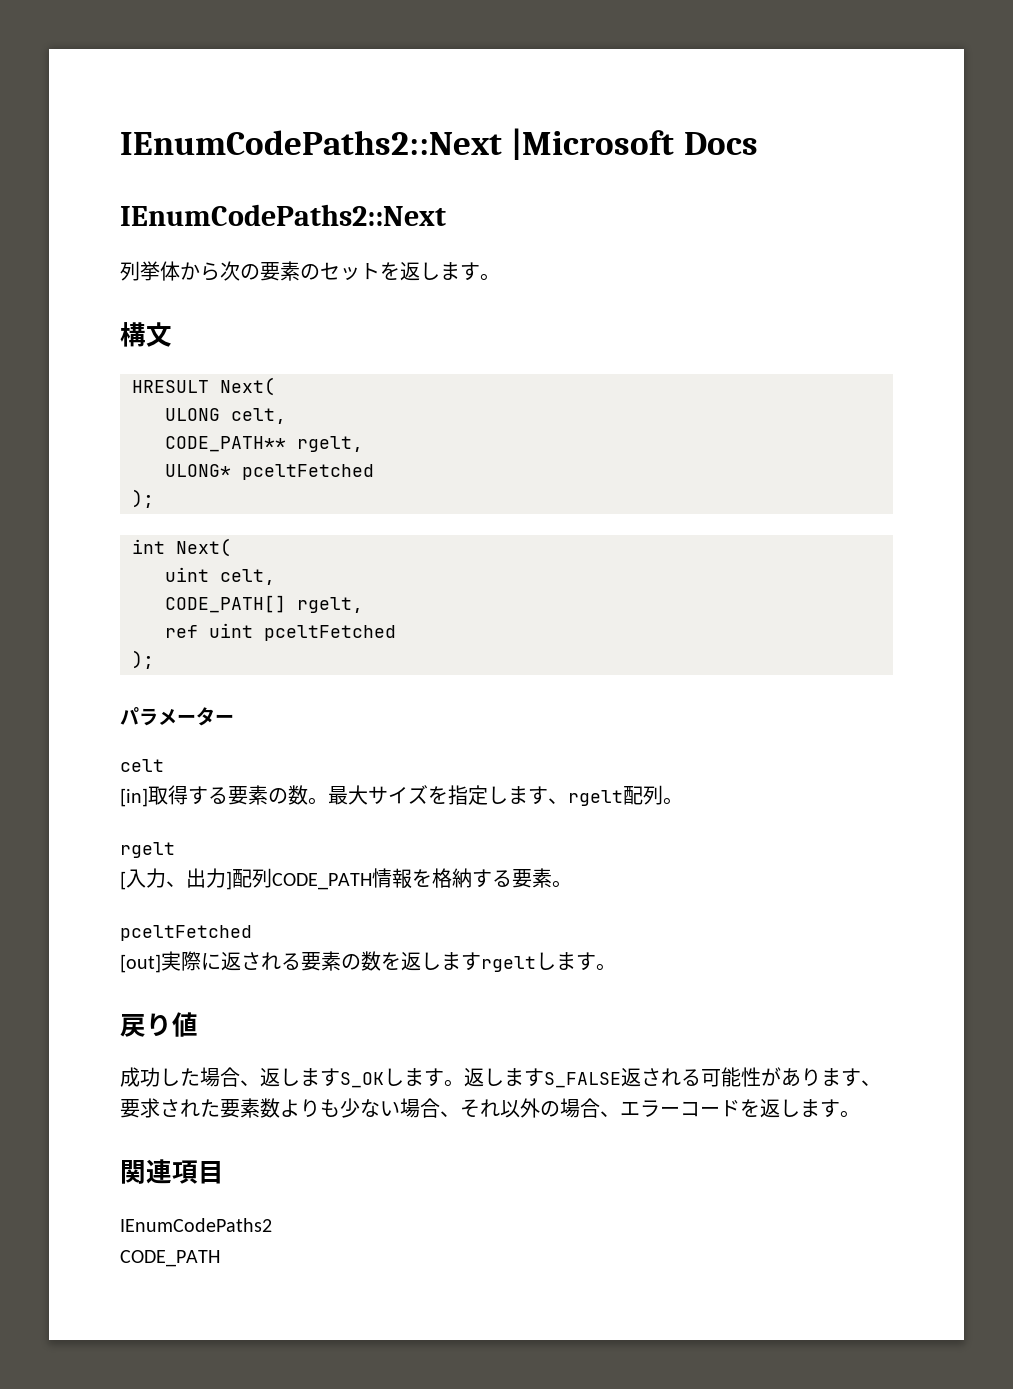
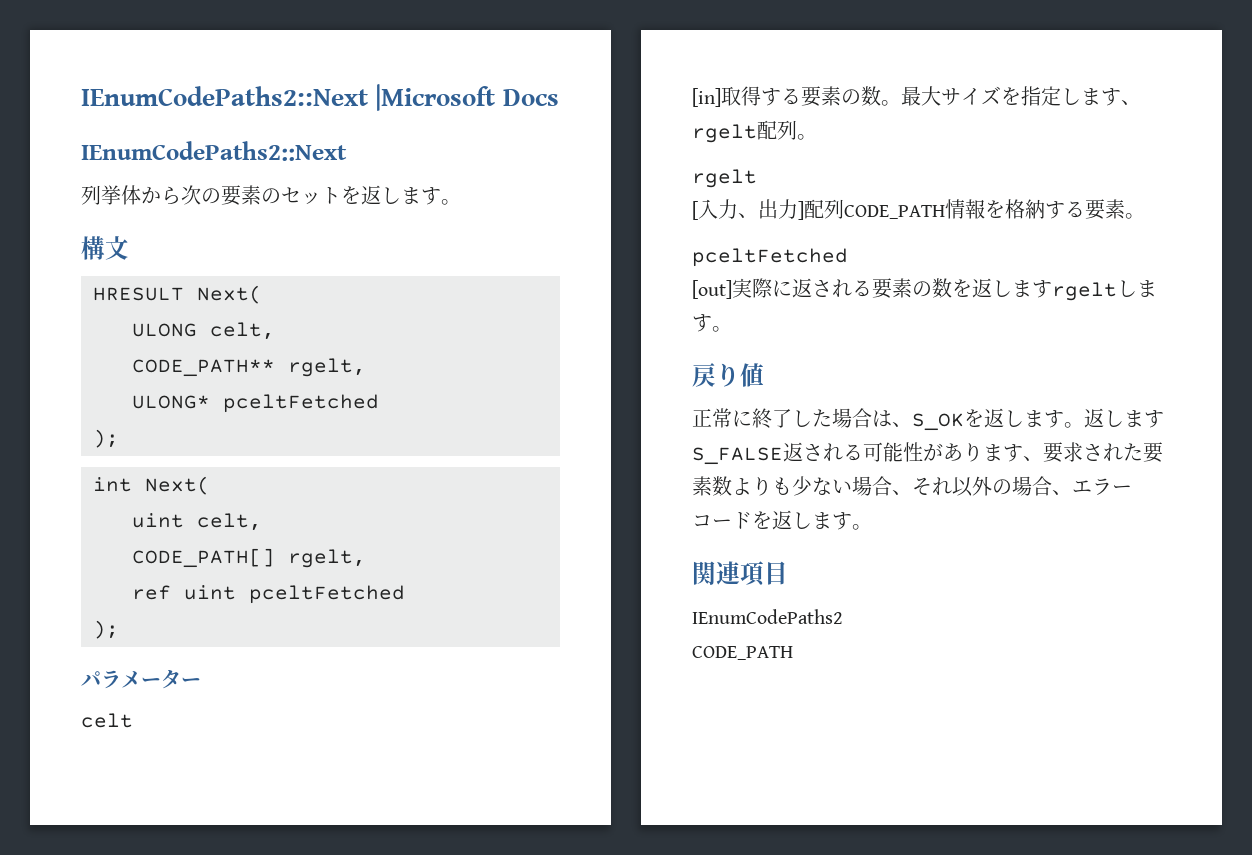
- 成功した場合、返しますS_OKします。
+ 正常に終了した場合は、S_OKを返します。

